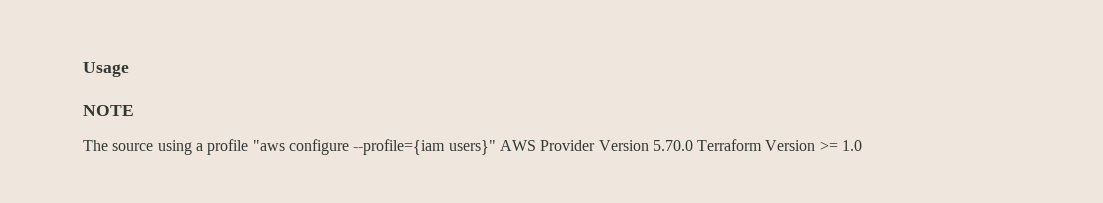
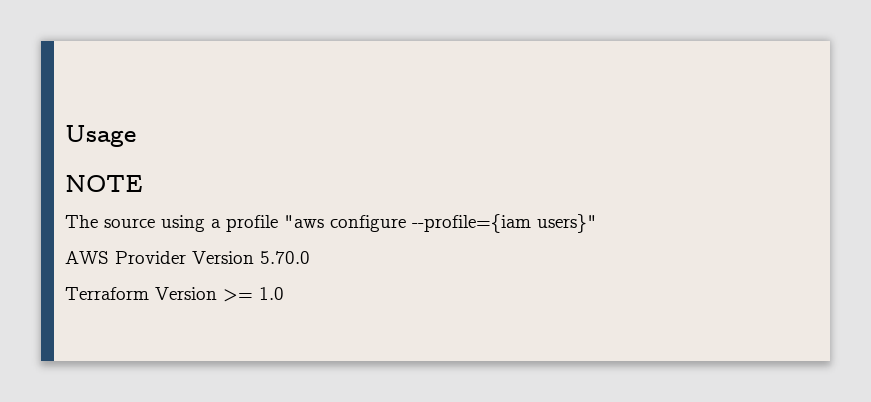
- The source using a profile "aws configure --profile={iam users}" AWS Provider Version 5.70.0 Terraform Version >= 1.0
+ The source using a profile "aws configure --profile={iam users}"
+ AWS Provider Version 5.70.0
+ Terraform Version >= 1.0

